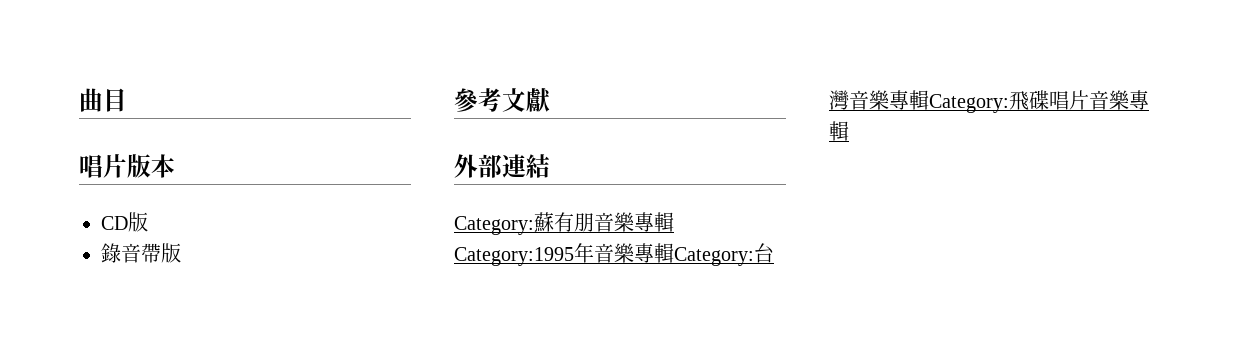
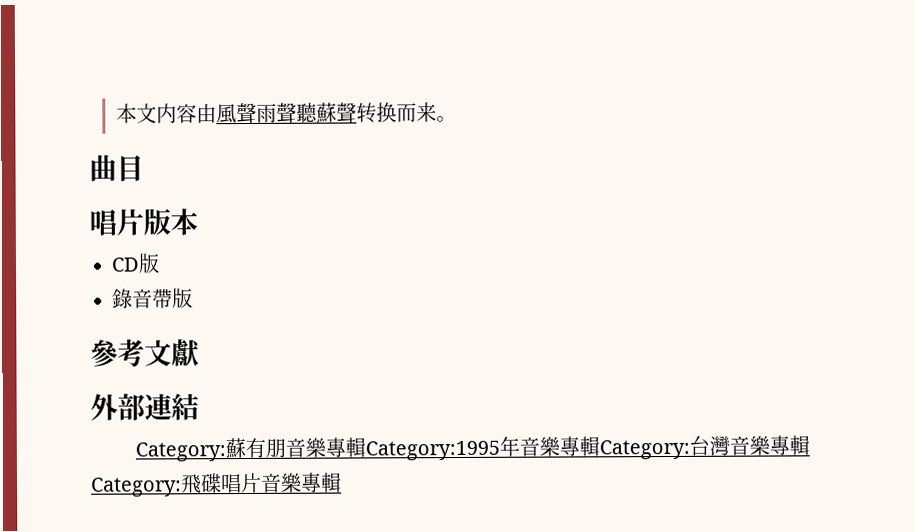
+ 本文内容由風聲雨聲聽蘇聲转换而来。

